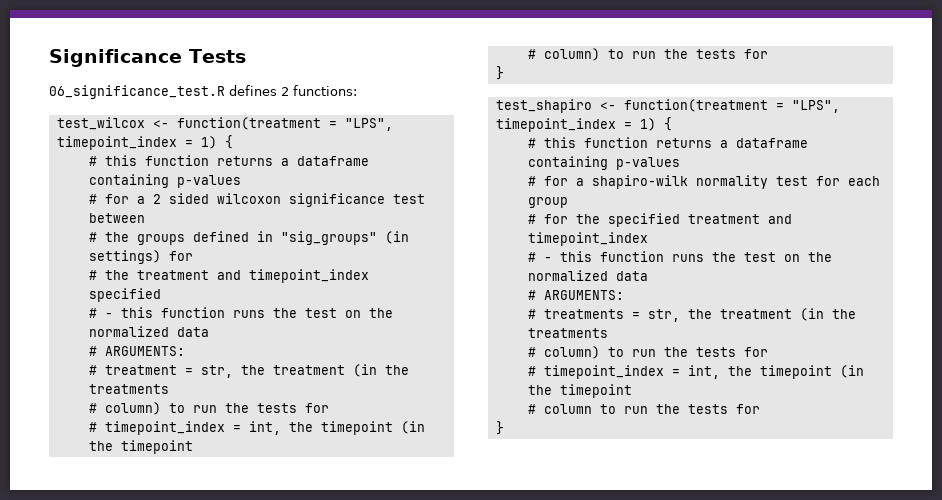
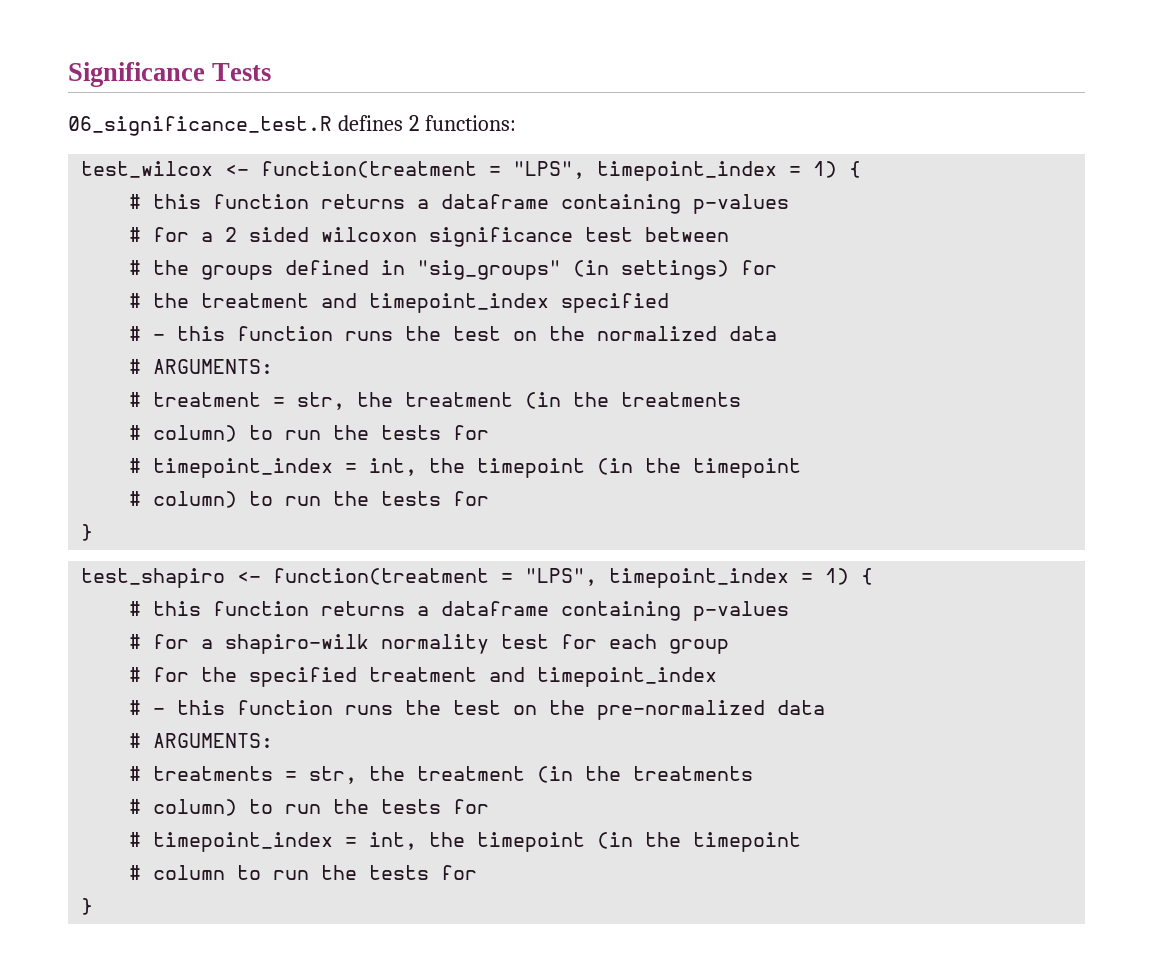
  # for the specified treatment and timepoint_index
- # - this function runs the test on the normalized data
+ # - this function runs the test on the pre-normalized data

